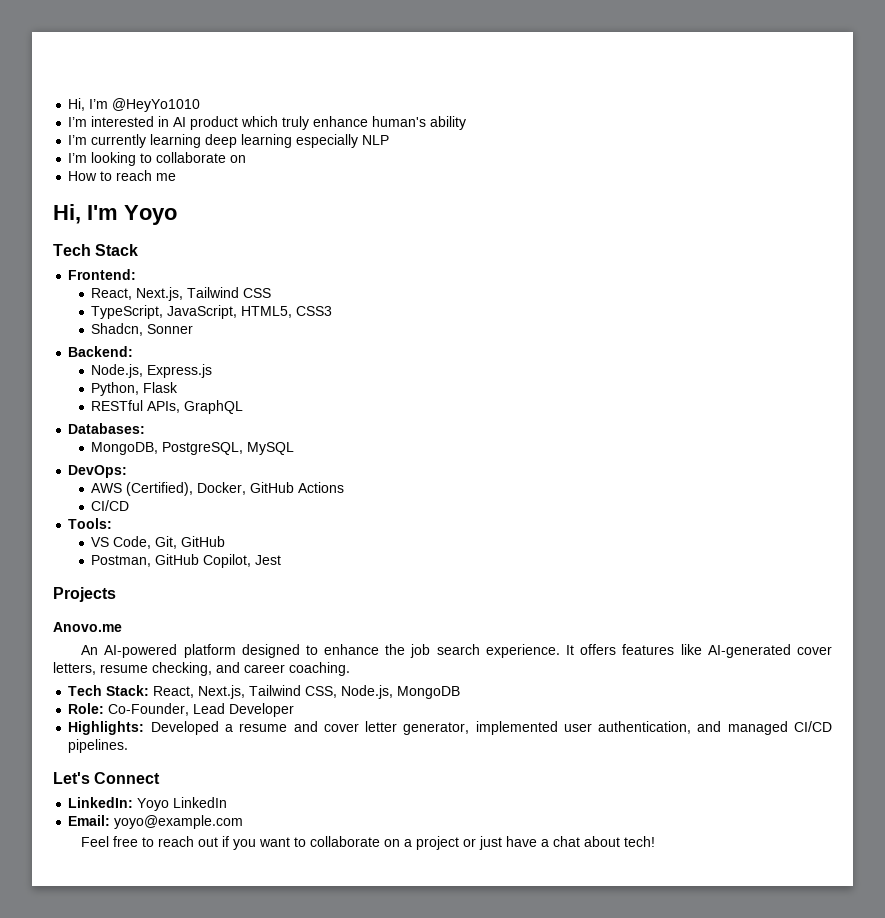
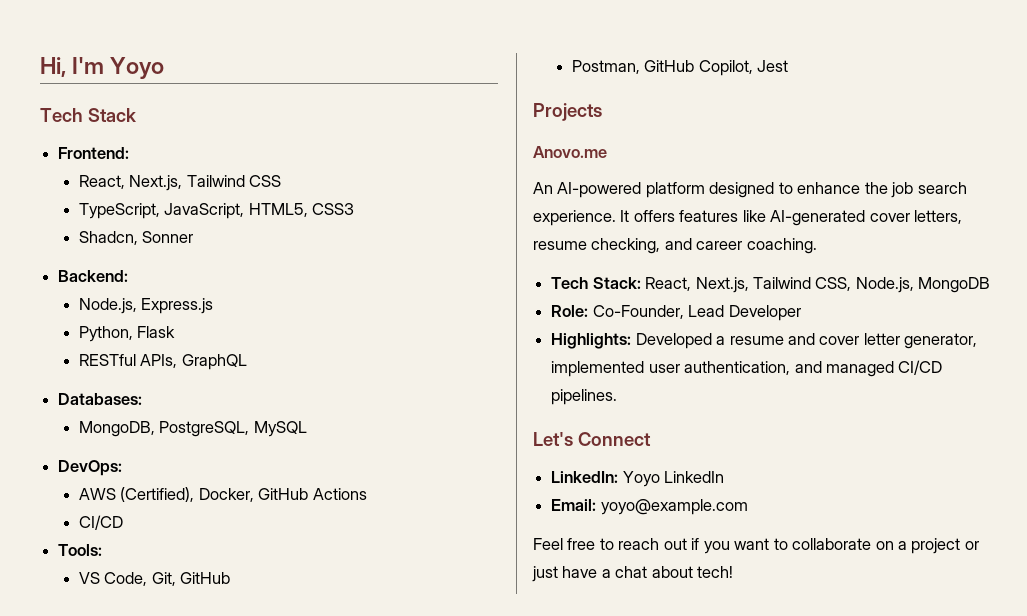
- Hi, I’m @HeyYo1010
- I’m interested in AI product which truly enhance human's ability
- I’m currently learning deep learning especially NLP
- I’m looking to collaborate on
- How to reach me

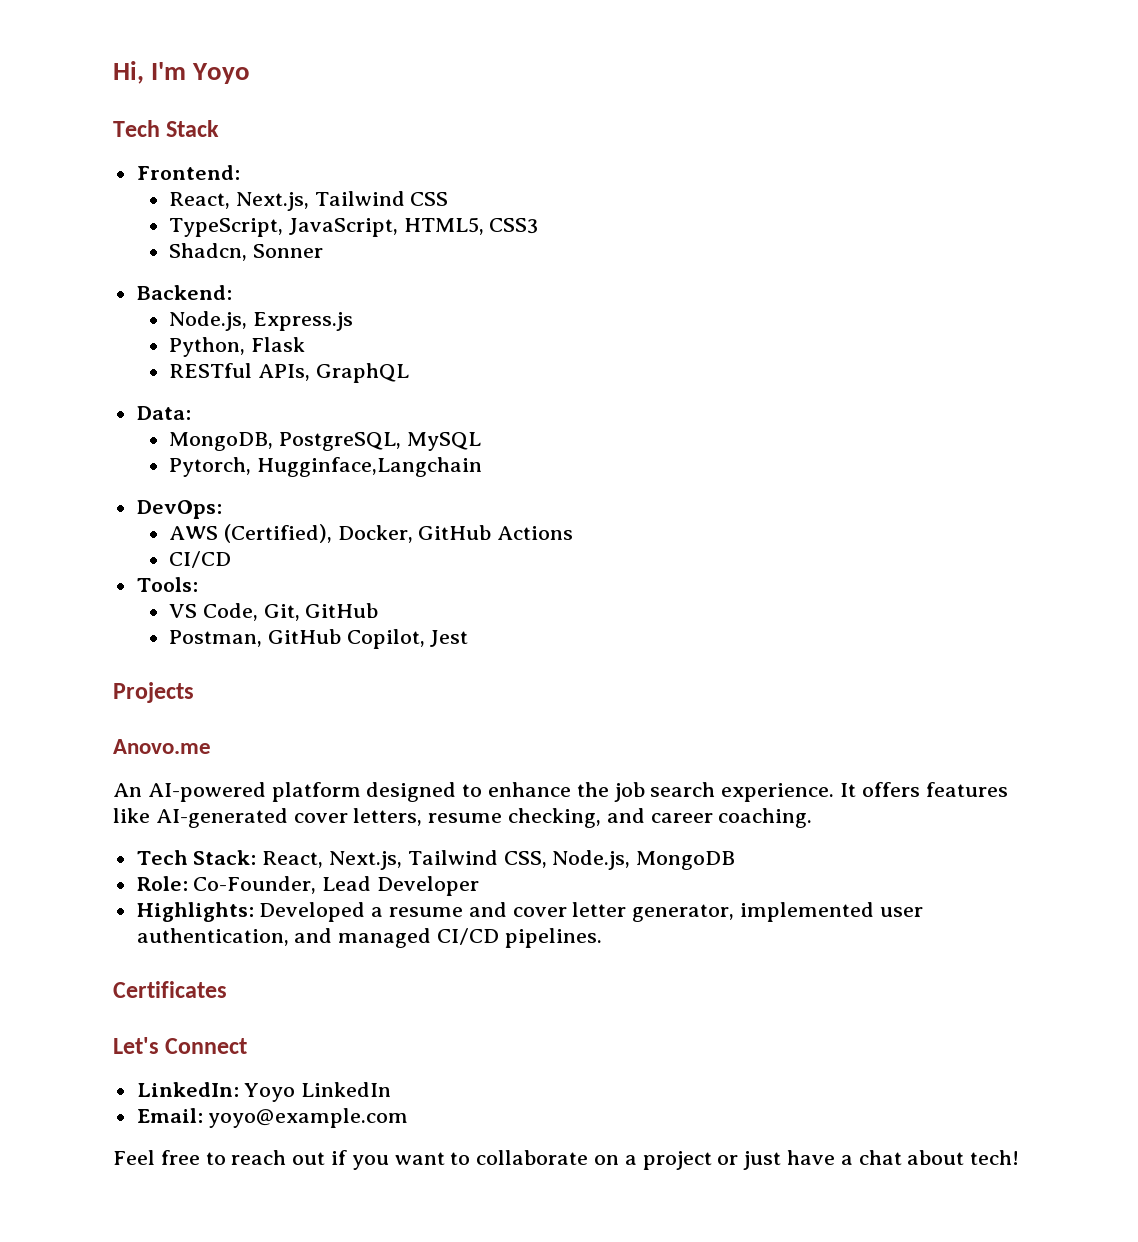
- Databases:
+ Data:
+ Pytorch, Hugginface,Langchain
+ Certificates

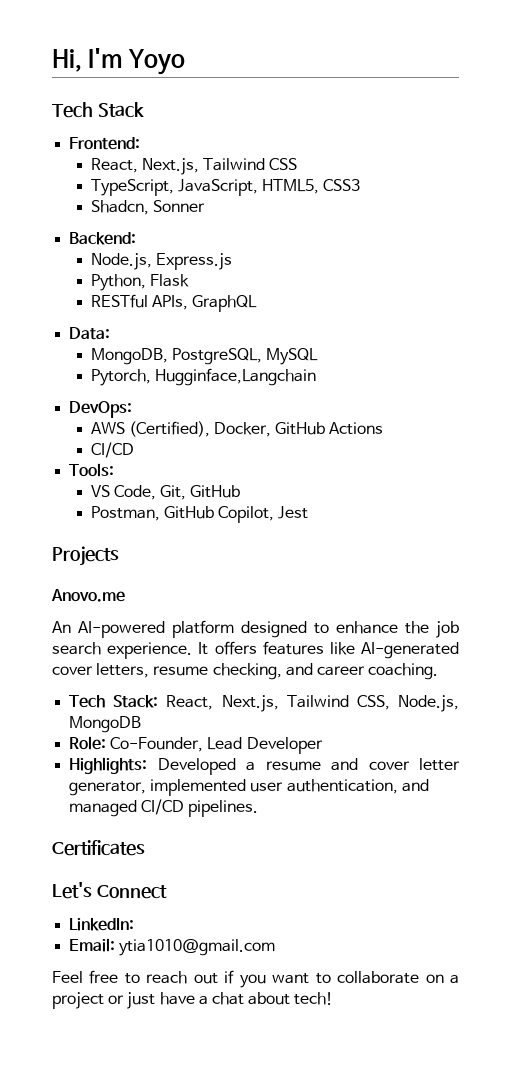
- LinkedIn: Yoyo LinkedIn
+ LinkedIn:
- Email: yoyo@example.com
+ Email: ytia1010@gmail.com

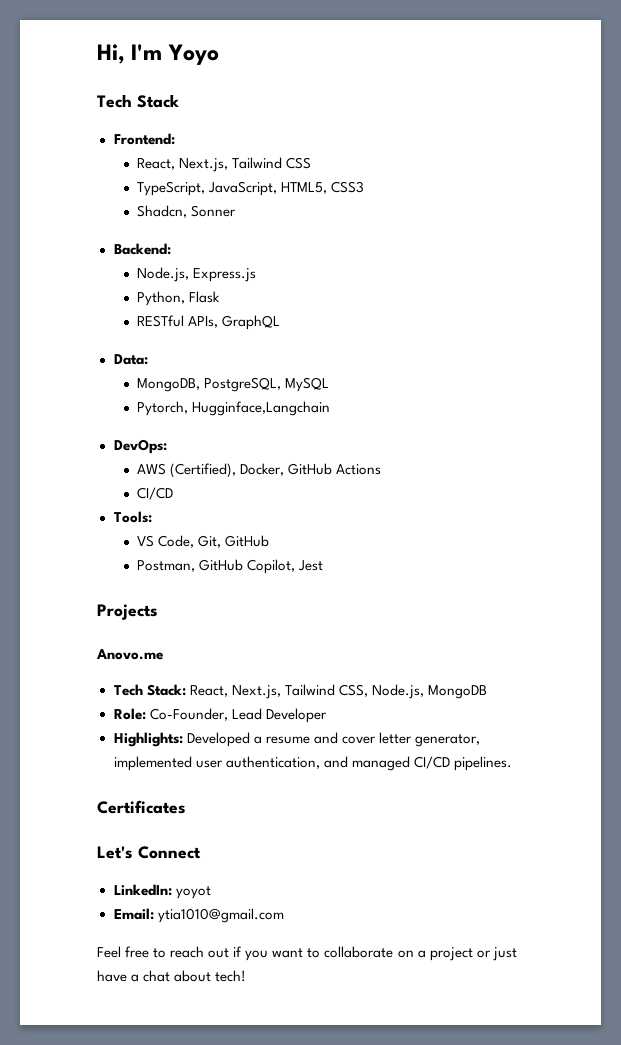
- An AI-powered platform designed to enhance the job search experience. It offers features like AI-generated cover letters, resume checking, and career coaching.
- LinkedIn:
+ LinkedIn: yoyot

